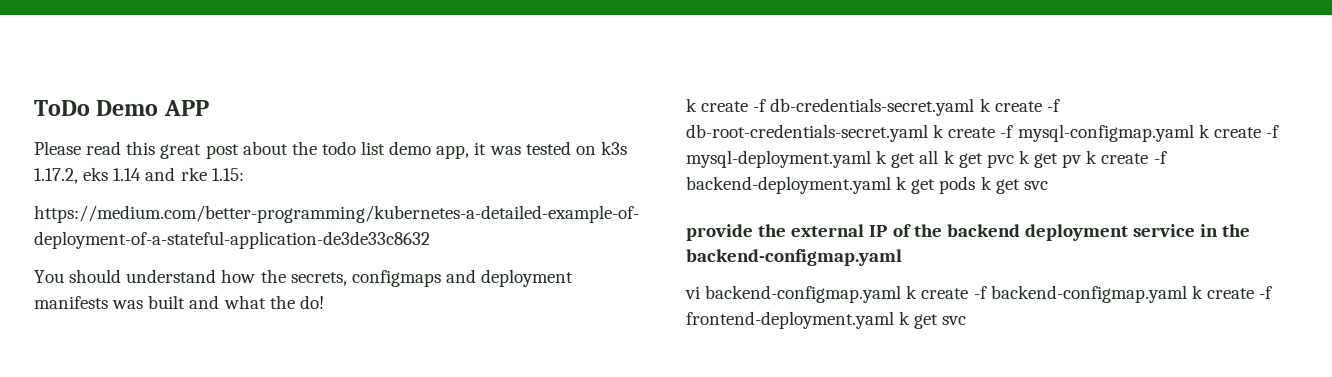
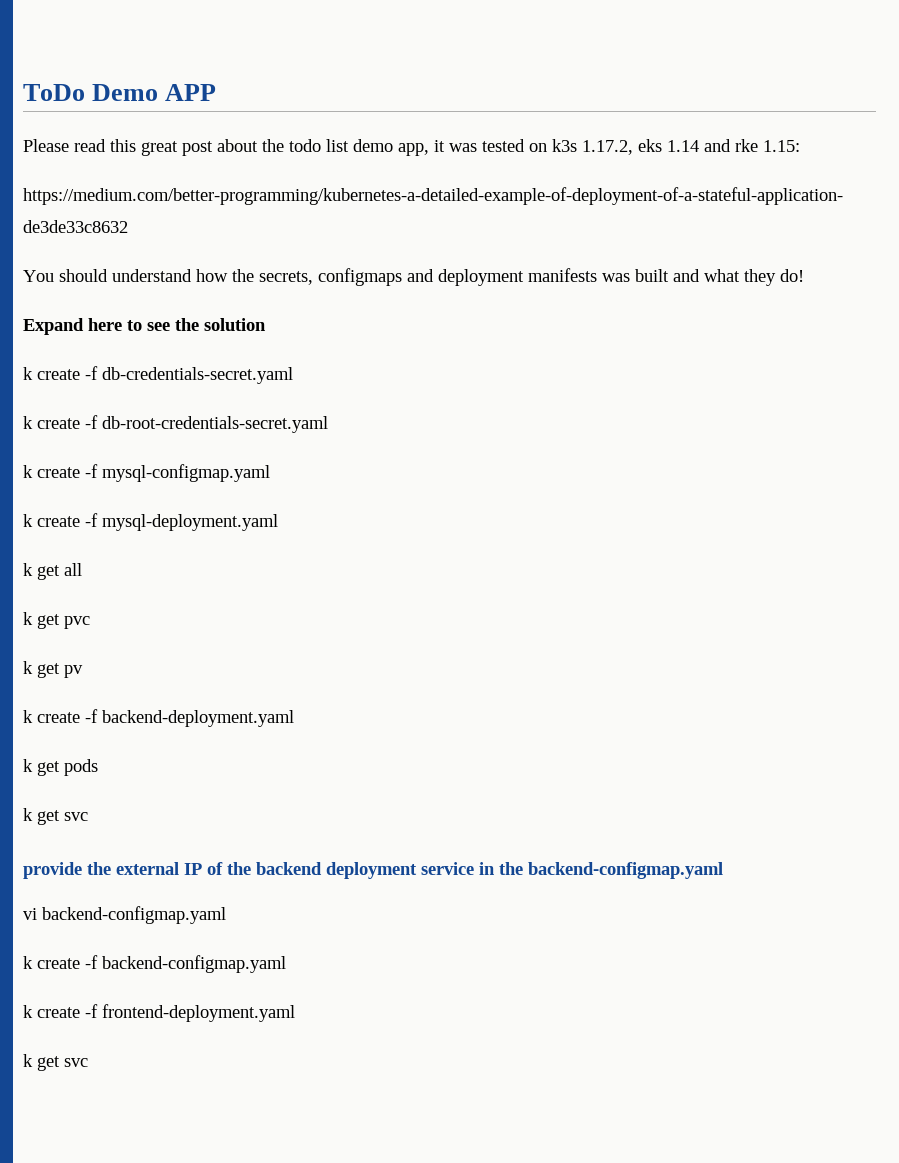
- You should understand how the secrets, configmaps and deployment manifests was built and what the do!
+ You should understand how the secrets, configmaps and deployment manifests was built and what they do!
+ Expand here to see the solution
- k create -f db-credentials-secret.yaml k create -f db-root-credentials-secret.yaml k create -f mysql-configmap.yaml k create -f mysql-deployment.yaml k get all k get pvc k get pv k create -f backend-deployment.yaml k get pods k get svc
+ k create -f db-credentials-secret.yaml
+ k create -f db-root-credentials-secret.yaml
+ k create -f mysql-configmap.yaml
+ k create -f mysql-deployment.yaml
+ k get all
+ k get pvc
+ k get pv
+ k create -f backend-deployment.yaml
+ k get pods
+ k get svc
- vi backend-configmap.yaml k create -f backend-configmap.yaml k create -f frontend-deployment.yaml k get svc
+ vi backend-configmap.yaml
+ k create -f backend-configmap.yaml
+ k create -f frontend-deployment.yaml
+ k get svc

